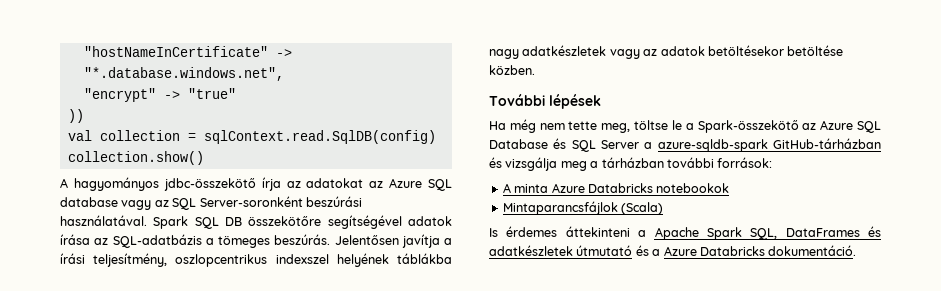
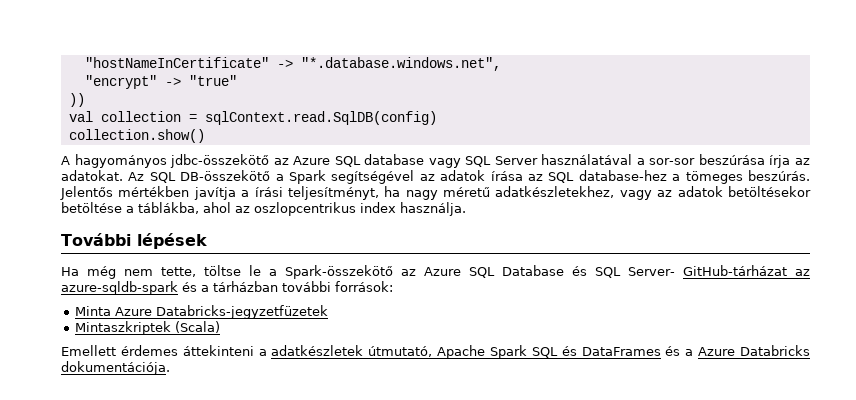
- A hagyományos jdbc-összekötő írja az adatokat az Azure SQL database vagy az SQL Server-soronként beszúrási használatával. Spark SQL DB összekötőre segítségével adatok írása az SQL-adatbázis a tömeges beszúrás.
+ A hagyományos jdbc-összekötő az Azure SQL database vagy SQL Server használatával a sor-sor beszúrása írja az adatokat. Az SQL DB-összekötő a Spark segítségével az adatok írása az SQL database-hez a tömeges beszúrás.
- Jelentősen javítja a írási teljesítmény, oszlopcentrikus indexszel helyének táblákba nagy adatkészletek vagy az adatok betöltésekor betöltése közben.
+ Jelentős mértékben javítja a írási teljesítményt, ha nagy méretű adatkészletekhez, vagy az adatok betöltésekor betöltése a táblákba, ahol az oszlopcentrikus index használja.
- Ha még nem tette meg, töltse le a Spark-összekötő az Azure SQL Database és SQL Server a azure-sqldb-spark GitHub-tárházban és vizsgálja meg a tárházban további források:
- A minta Azure Databricks notebookok
- Mintaparancsfájlok (Scala)
+ Ha még nem tette, töltse le a Spark-összekötő az Azure SQL Database és SQL Server- GitHub-tárházat az azure-sqldb-spark és a tárházban további források:
+ Minta Azure Databricks-jegyzetfüzetek
+ Mintaszkriptek (Scala)
- Is érdemes áttekinteni a Apache Spark SQL, DataFrames és adatkészletek útmutató és a Azure Databricks dokumentáció.
+ Emellett érdemes áttekinteni a adatkészletek útmutató, Apache Spark SQL és DataFrames és a Azure Databricks dokumentációja.

